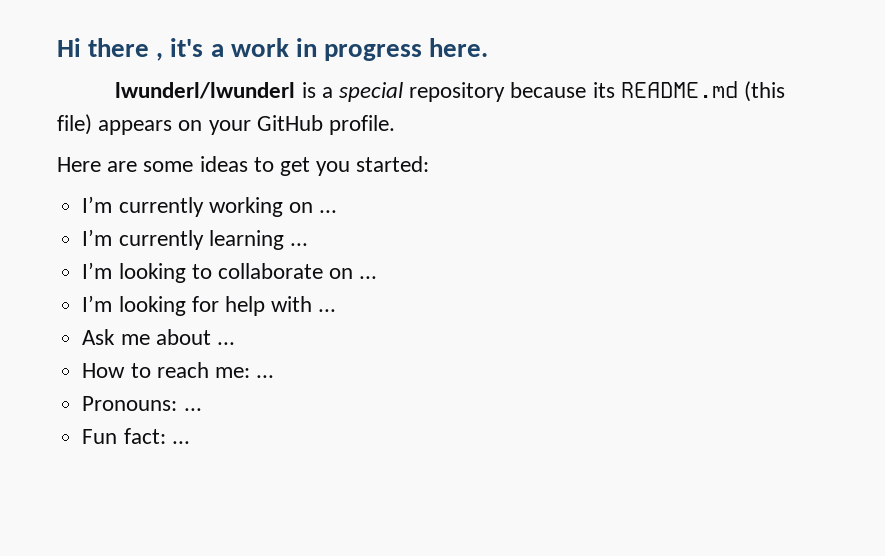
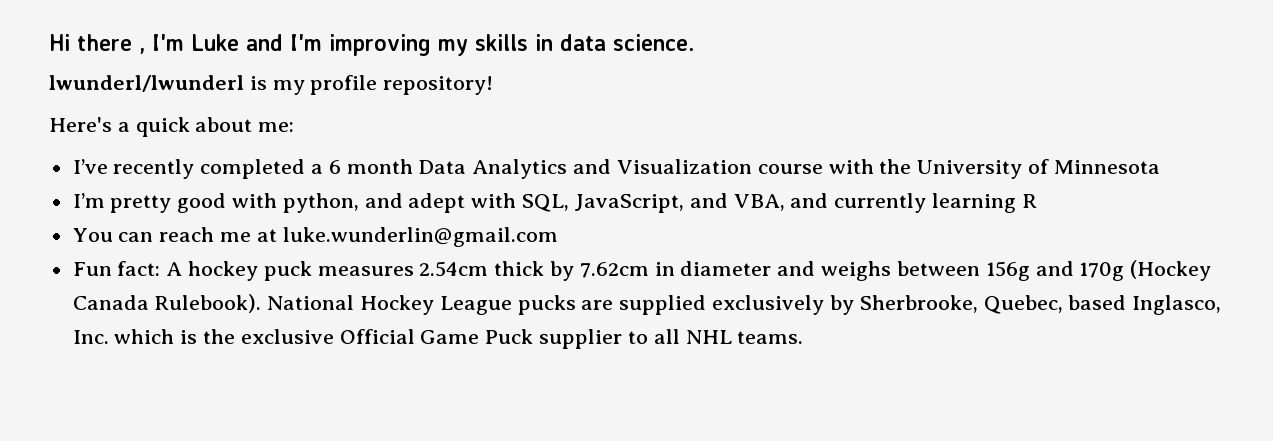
- Hi there , it's a work in progress here.
- lwunderl/lwunderl is a special repository because its README.md (this file) appears on your GitHub profile.
- Here are some ideas to get you started:
- I’m currently working on ...
- I’m currently learning ...
- I’m looking to collaborate on ...
- I’m looking for help with ...
- Ask me about ...
- How to reach me: ...
- Pronouns: ...
- Fun fact: ...
+ Hi there , I'm Luke and I'm improving my skills in data science.
+ lwunderl/lwunderl is my profile repository!
+ Here's a quick about me:
+ I’ve recently completed a 6 month Data Analytics and Visualization course with the University of Minnesota
+ I’m pretty good with python, and adept with SQL, JavaScript, and VBA, and currently learning R
+ You can reach me at luke.wunderlin@gmail.com
+ Fun fact: A hockey puck measures 2.54cm thick by 7.62cm in diameter and weighs between 156g and 170g (Hockey Canada Rulebook). National Hockey League pucks are supplied exclusively by Sherbrooke, Quebec, based Inglasco, Inc. which is the exclusive Official Game Puck supplier to all NHL teams.

